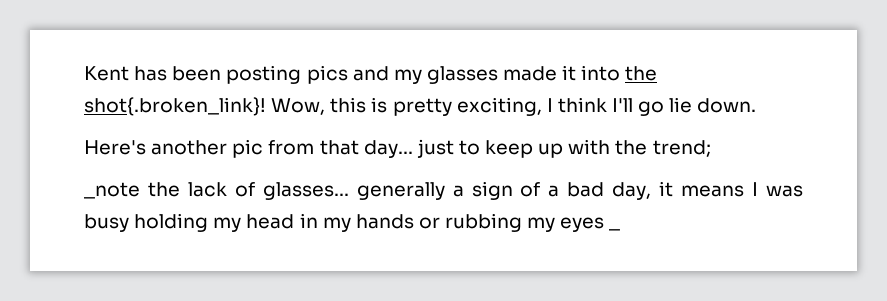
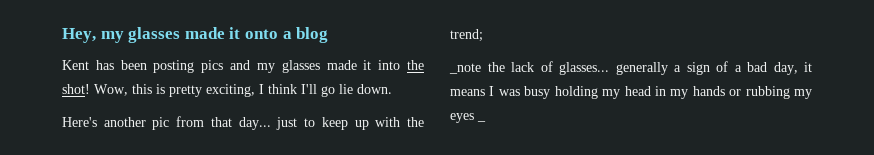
+ Hey, my glasses made it onto a blog
- Kent has been posting pics and my glasses made it into the shot{.broken_link}!
+ Kent has been posting pics and my glasses made it into the shot!

